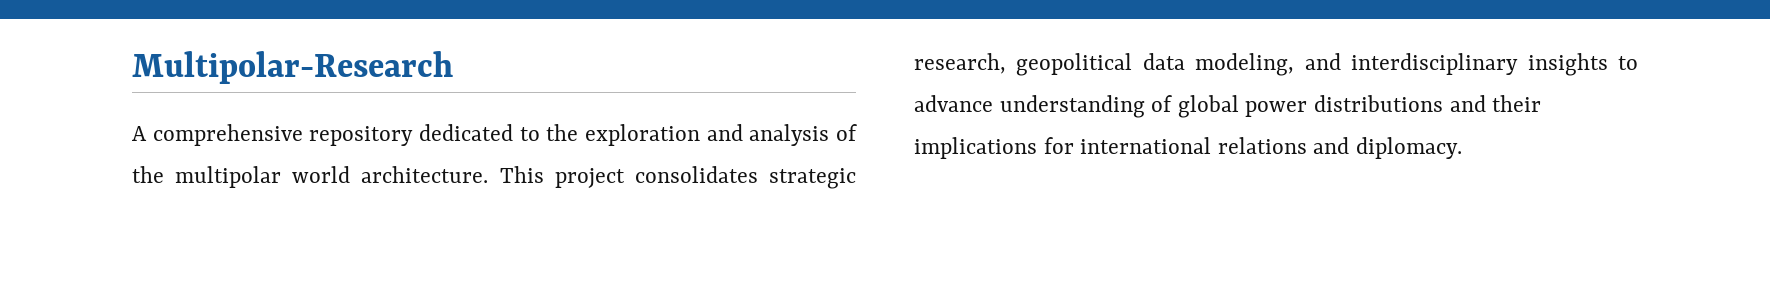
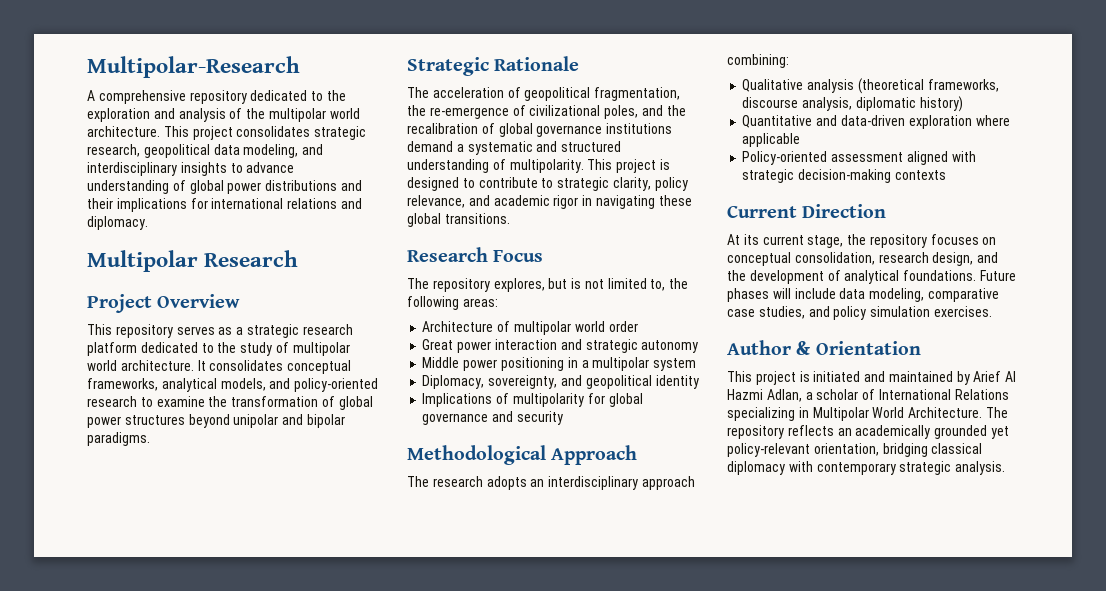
+ Multipolar Research
+ Project Overview
+ This repository serves as a strategic research platform dedicated to the study of multipolar world architecture. It consolidates conceptual frameworks, analytical models, and policy-oriented research to examine the transformation of global power structures beyond unipolar and bipolar paradigms.
+ Strategic Rationale
+ The acceleration of geopolitical fragmentation, the re-emergence of civilizational poles, and the recalibration of global governance institutions demand a systematic and structured understanding of multipolarity. This project is designed to contribute to strategic clarity, policy relevance, and academic rigor in navigating these global transitions.
+ Research Focus
+ The repository explores, but is not limited to, the following areas:
+ Architecture of multipolar world order
+ Great power interaction and strategic autonomy
+ Middle power positioning in a multipolar system
+ Diplomacy, sovereignty, and geopolitical identity
+ Implications of multipolarity for global governance and security
+ Methodological Approach
+ The research adopts an interdisciplinary approach combining:
+ Qualitative analysis (theoretical frameworks, discourse analysis, diplomatic history)
+ Quantitative and data-driven exploration where applicable
+ Policy-oriented assessment aligned with strategic decision-making contexts
+ Current Direction
+ At its current stage, the repository focuses on conceptual consolidation, research design, and the development of analytical foundations. Future phases will include data modeling, comparative case studies, and policy simulation exercises.
+ Author & Orientation
+ This project is initiated and maintained by Arief Al Hazmi Adlan, a scholar of International Relations specializing in Multipolar World Architecture. The repository reflects an academically grounded yet policy-relevant orientation, bridging classical diplomacy with contemporary strategic analysis.

